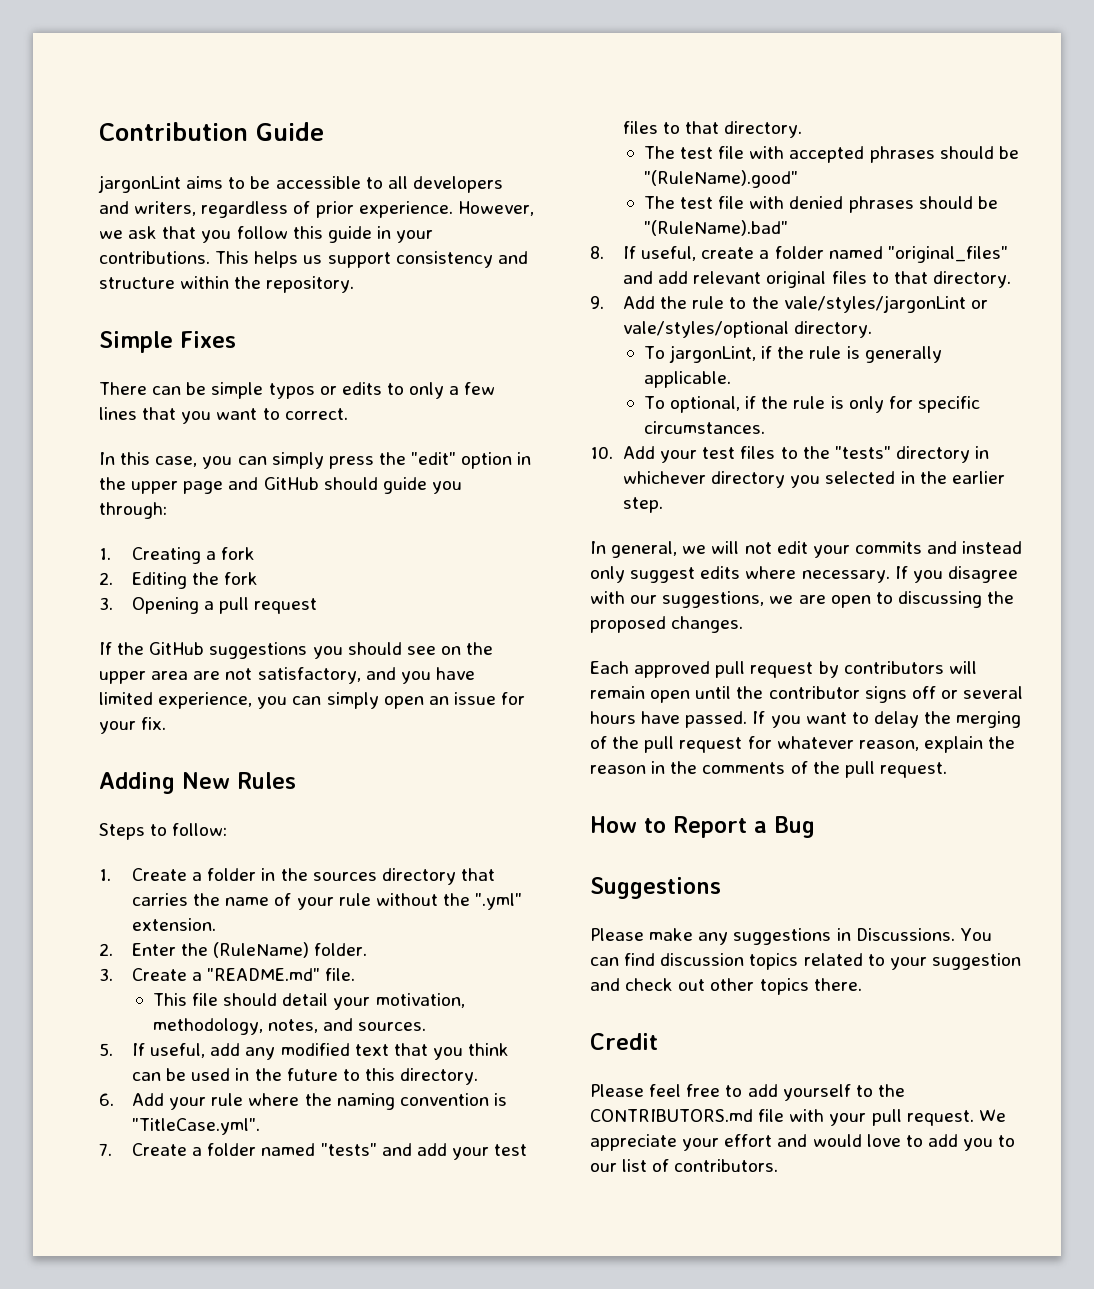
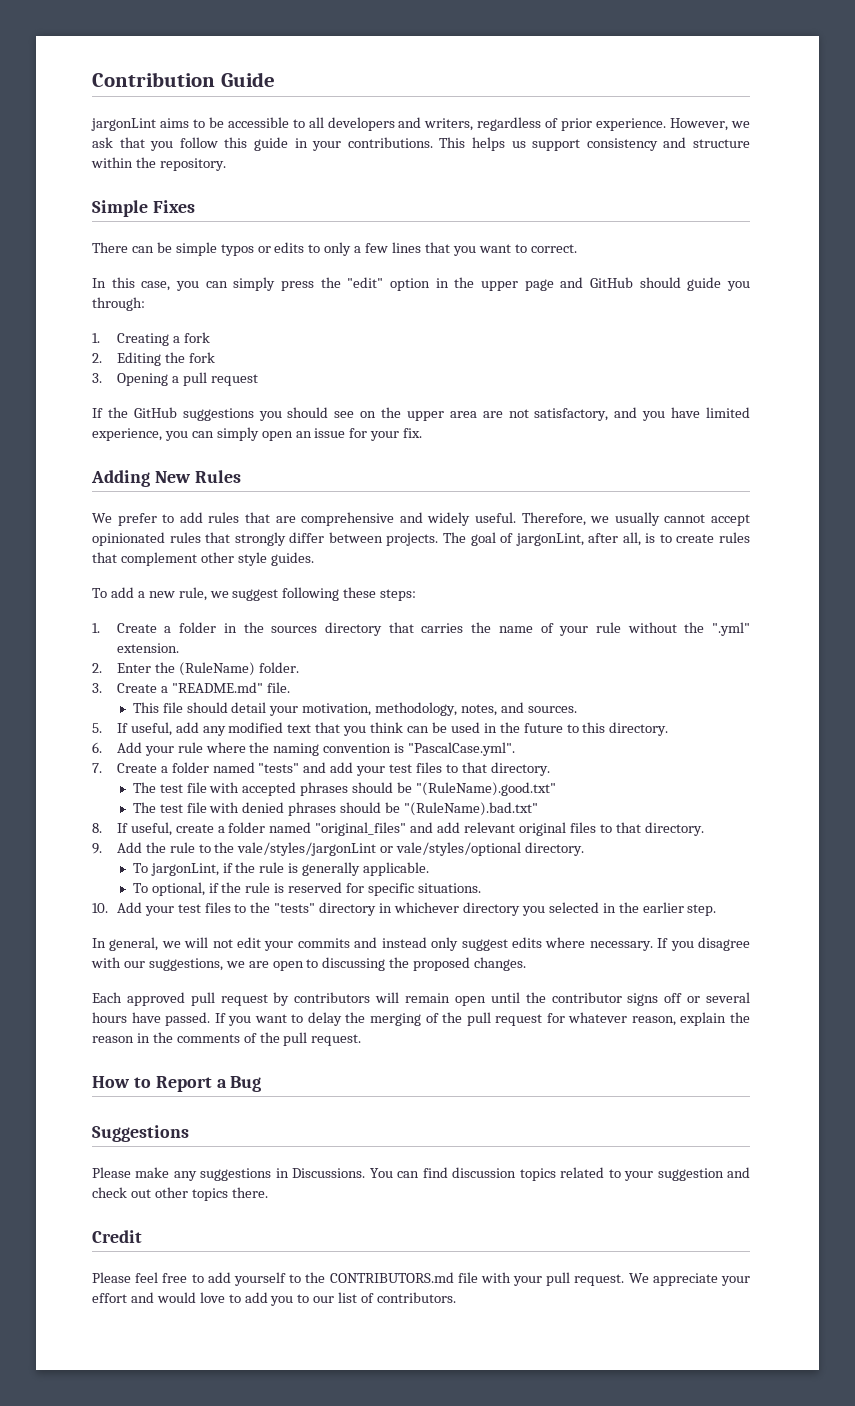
- Steps to follow:
+ We prefer to add rules that are comprehensive and widely useful. Therefore, we usually cannot accept opinionated rules that strongly differ between projects. The goal of jargonLint, after all, is to create rules that complement other style guides.
+ To add a new rule, we suggest following these steps:
- 6. Add your rule where the naming convention is "TitleCase.yml".
+ 6. Add your rule where the naming convention is "PascalCase.yml".
- The test file with accepted phrases should be "(RuleName).good"
+ The test file with accepted phrases should be "(RuleName).good.txt"
- The test file with denied phrases should be "(RuleName).bad"
+ The test file with denied phrases should be "(RuleName).bad.txt"
- To optional, if the rule is only for specific circumstances.
+ To optional, if the rule is reserved for specific situations.

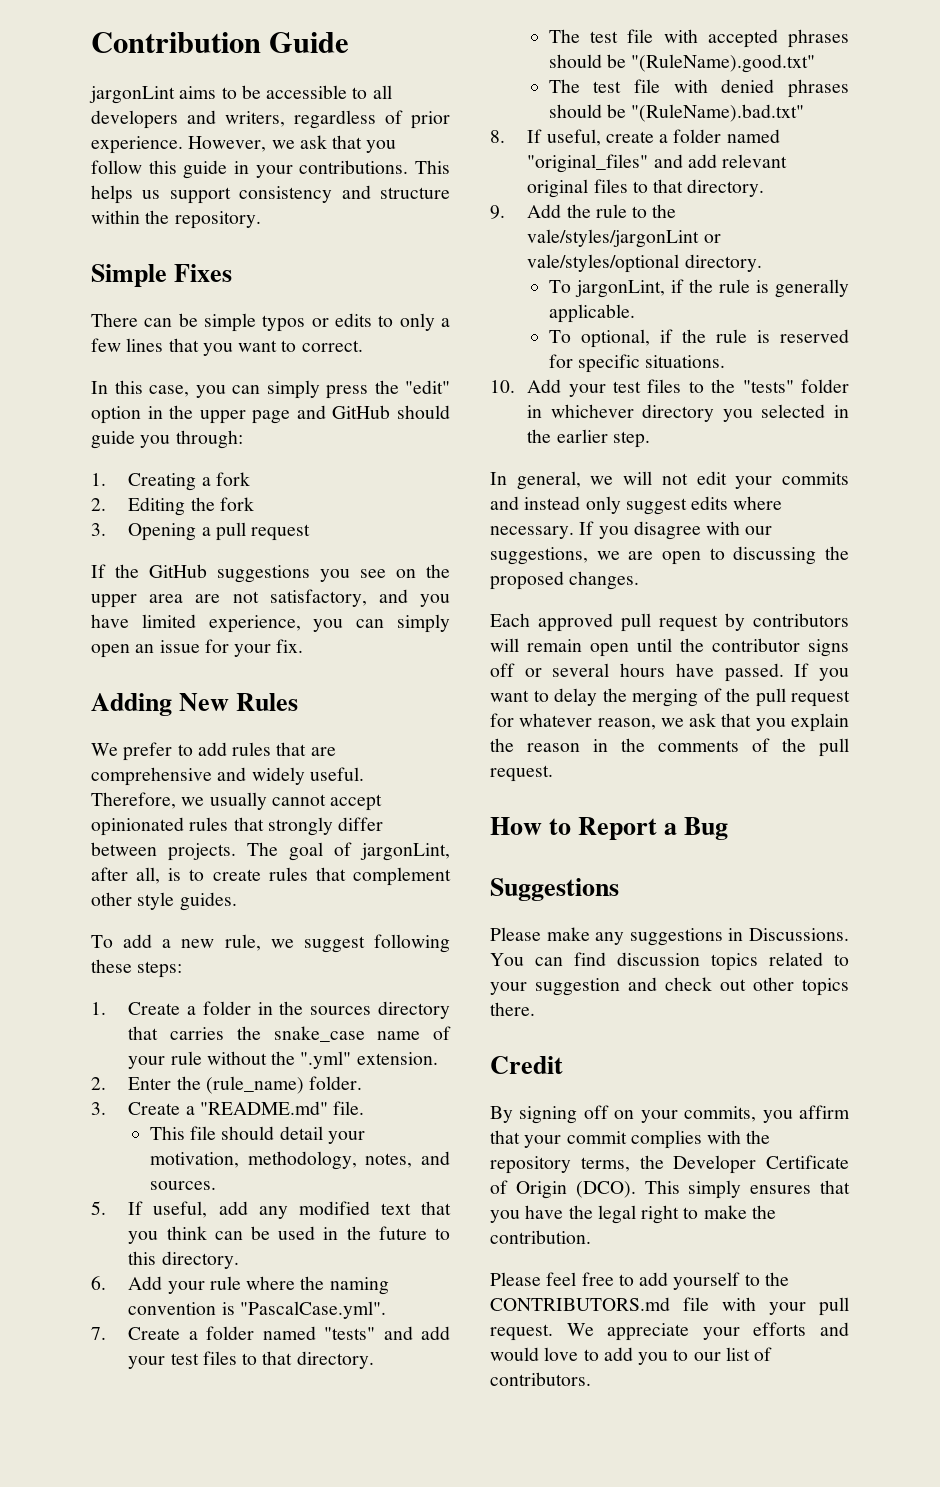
- If the GitHub suggestions you should see on the upper area are not satisfactory, and you have limited experience, you can simply open an issue for your fix.
+ If the GitHub suggestions you see on the upper area are not satisfactory, and you have limited experience, you can simply open an issue for your fix.
- 1. Create a folder in the sources directory that carries the name of your rule without the ".yml" extension.
+ 1. Create a folder in the sources directory that carries the snake_case name of your rule without the ".yml" extension.
- 2. Enter the (RuleName) folder.
+ 2. Enter the (rule_name) folder.
- 10. Add your test files to the "tests" directory in whichever directory you selected in the earlier step.
+ 10. Add your test files to the "tests" folder in whichever directory you selected in the earlier step.
- If you want to delay the merging of the pull request for whatever reason, explain the reason in the comments of the pull request.
+ If you want to delay the merging of the pull request for whatever reason, we ask that you explain the reason in the comments of the pull request.
+ By signing off on your commits, you affirm that your commit complies with the repository terms, the Developer Certificate of Origin (DCO). This simply ensures that you have the legal right to make the contribution.
- We appreciate your effort and would love to add you to our list of contributors.
+ We appreciate your efforts and would love to add you to our list of contributors.

